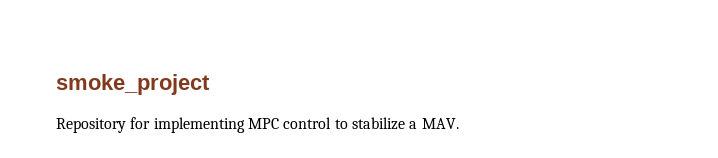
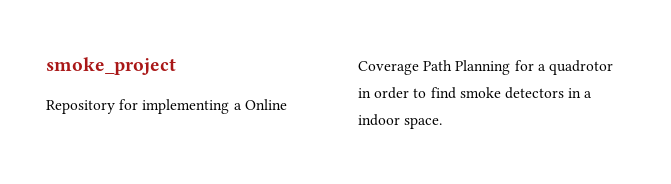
- Repository for implementing MPC control to stabilize a MAV.
+ Repository for implementing a Online Coverage Path Planning for a quadrotor in order to find smoke detectors in a indoor space.

